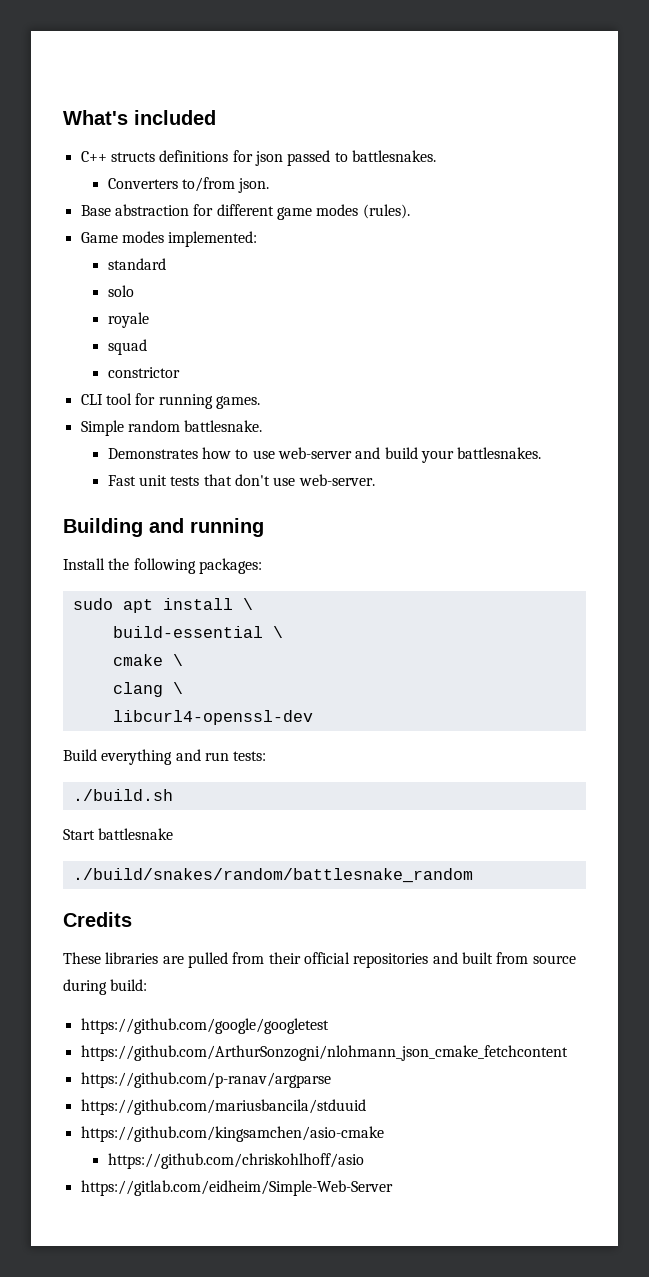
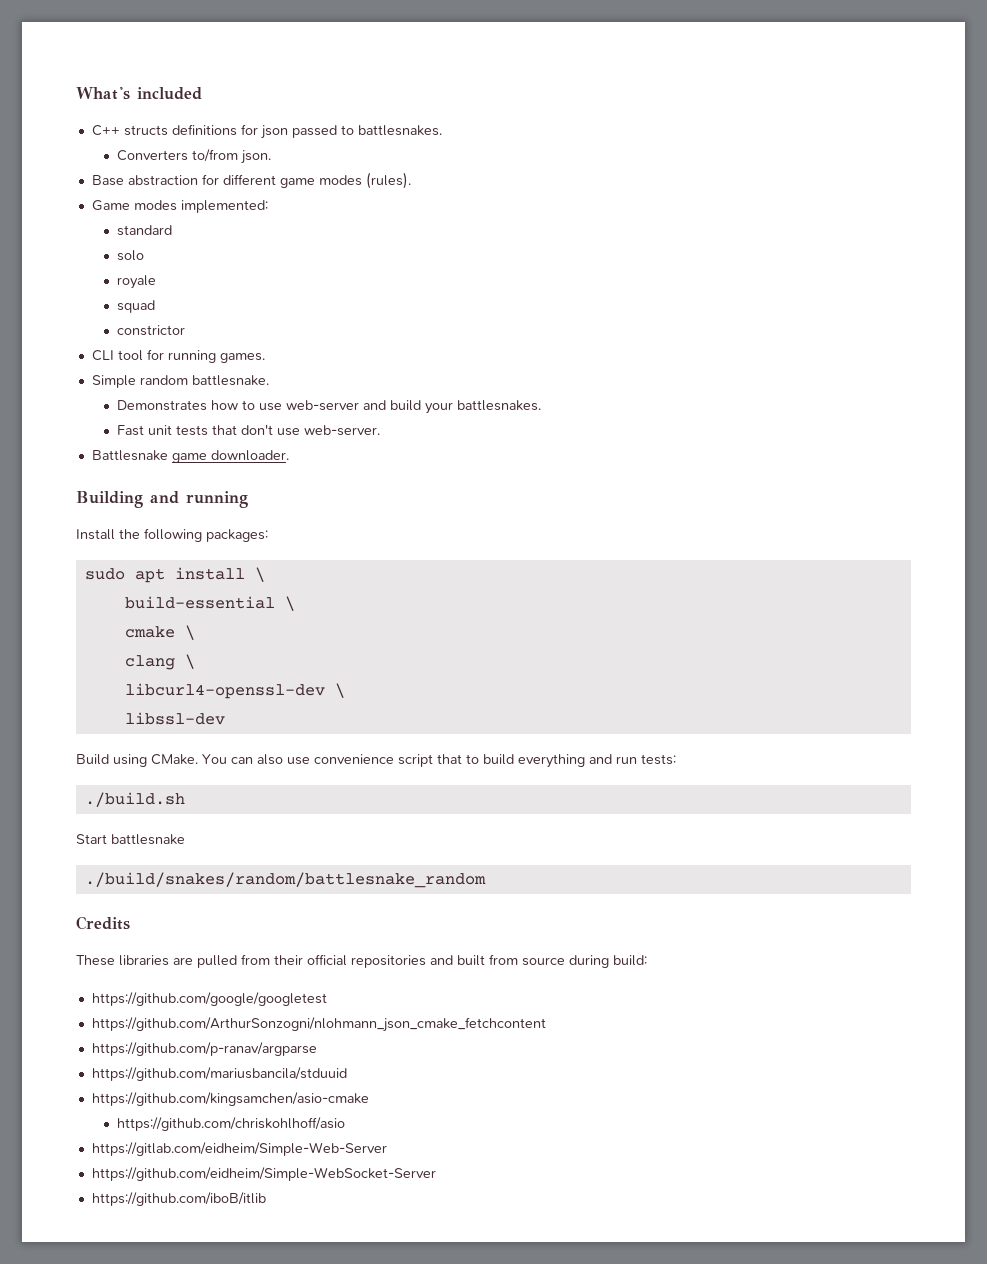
+ Battlesnake game downloader.
- libcurl4-openssl-dev
+ libcurl4-openssl-dev \
+ libssl-dev
- Build everything and run tests:
+ Build using CMake. You can also use convenience script that to build everything and run tests:
+ https://github.com/eidheim/Simple-WebSocket-Server
+ https://github.com/iboB/itlib

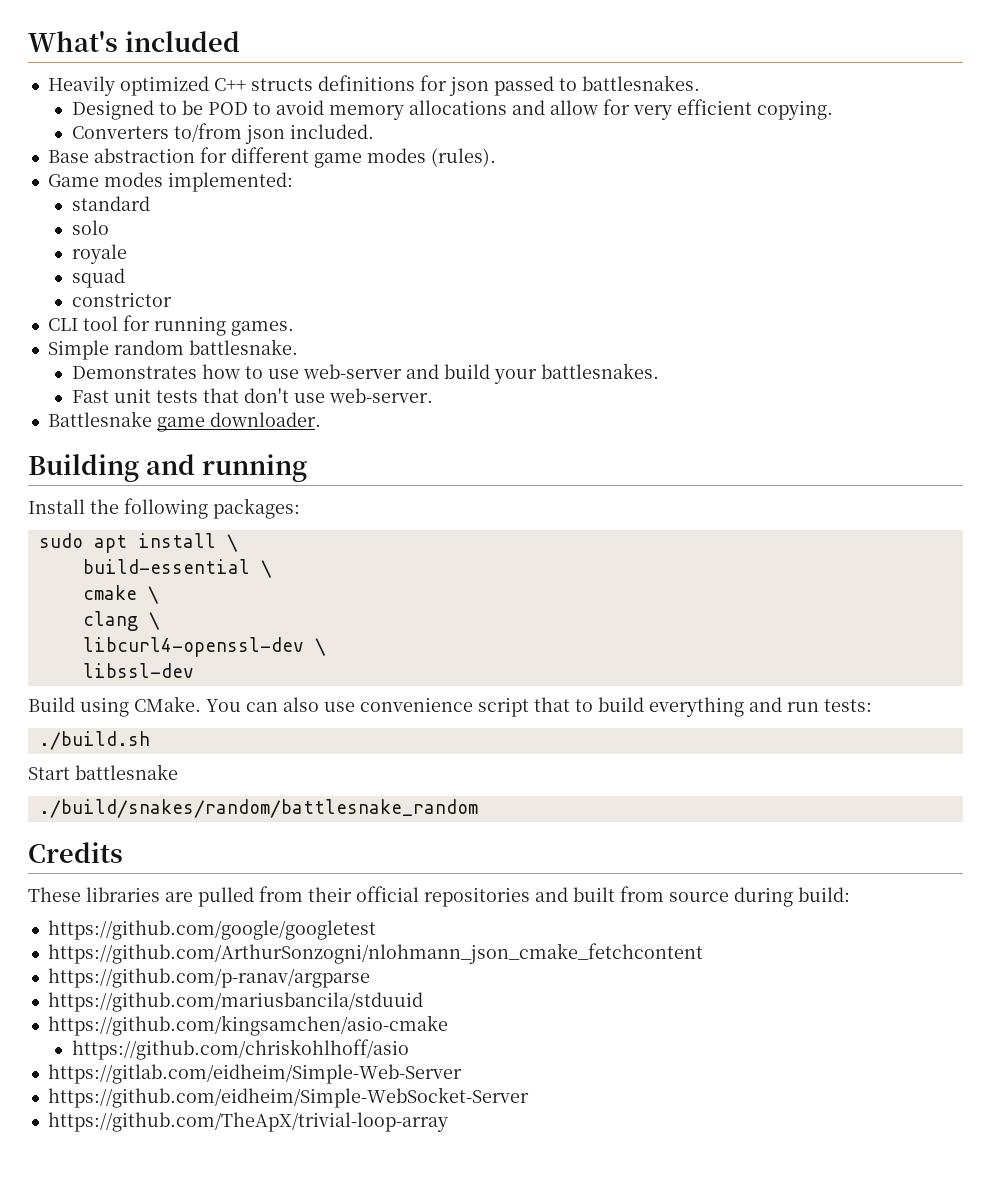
- C++ structs definitions for json passed to battlesnakes.
+ Heavily optimized C++ structs definitions for json passed to battlesnakes.
+ Designed to be POD to avoid memory allocations and allow for very efficient copying.
- Converters to/from json.
+ Converters to/from json included.
- https://github.com/iboB/itlib
+ https://github.com/TheApX/trivial-loop-array

